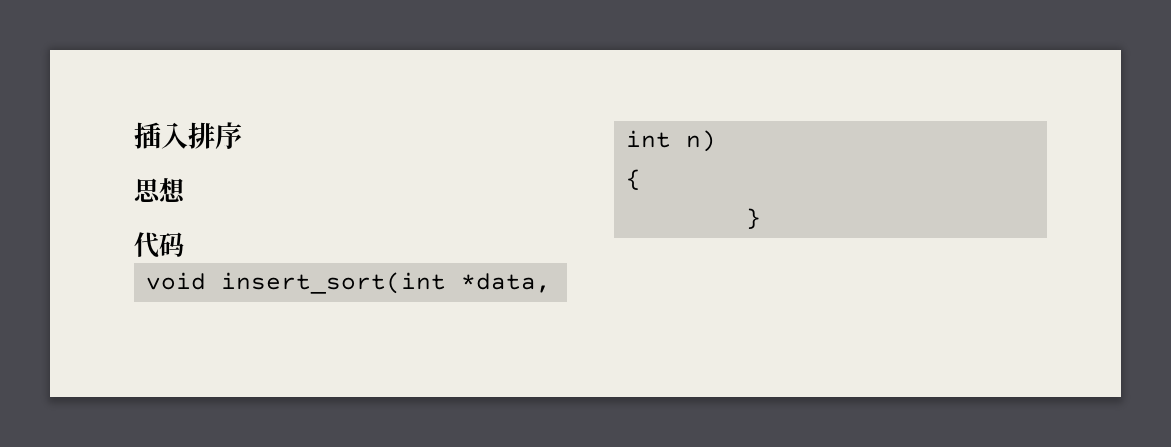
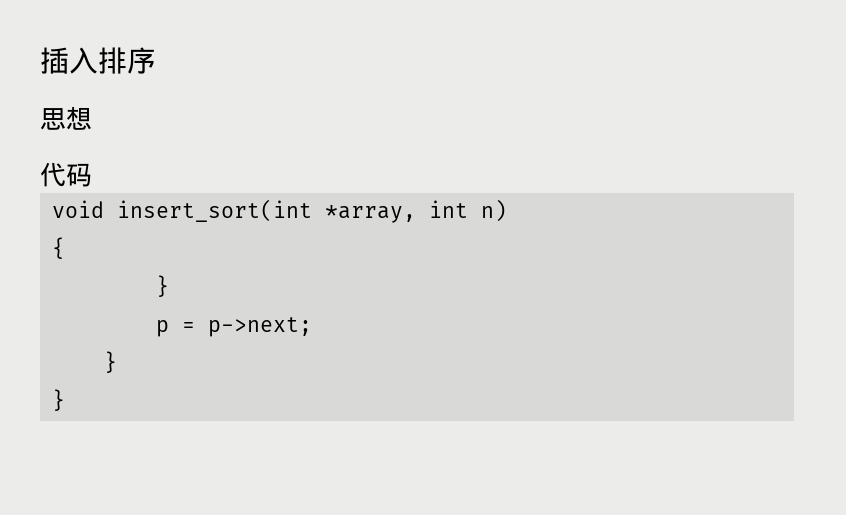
- void insert_sort(int *data, int n)
+ void insert_sort(int *array, int n)
+ p = p->next;
+ }
+ }

